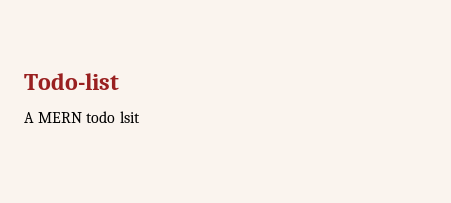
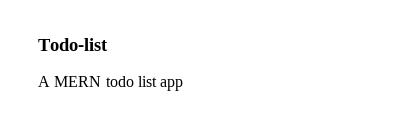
- A MERN todo lsit
+ A MERN todo list app

